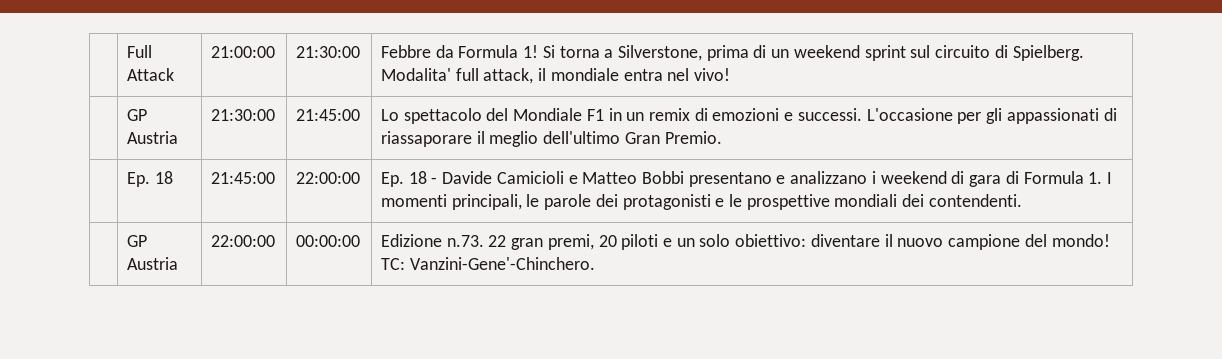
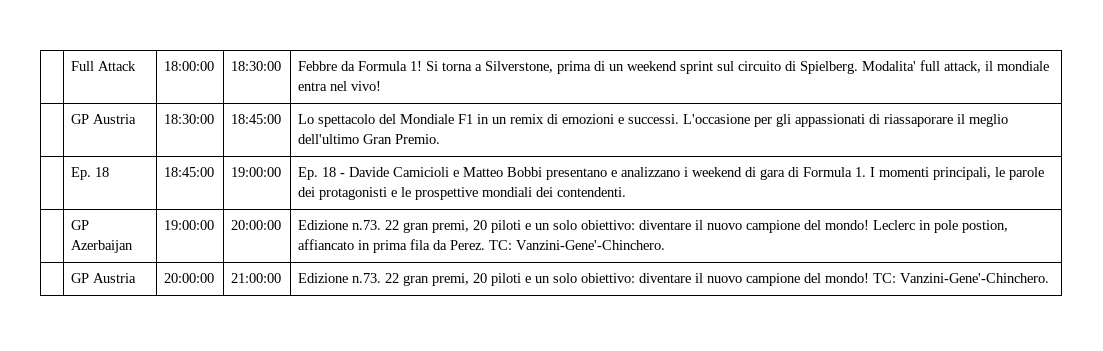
- | Full Attack | 21:00:00 | 21:30:00 | Febbre da Formula 1! Si torna a Silverstone, prima di un weekend sprint sul circuito di Spielberg. Modalita' full attack, il mondiale entra nel vivo!
+ | Full Attack | 18:00:00 | 18:30:00 | Febbre da Formula 1! Si torna a Silverstone, prima di un weekend sprint sul circuito di Spielberg. Modalita' full attack, il mondiale entra nel vivo!
- | GP Austria | 21:30:00 | 21:45:00 | Lo spettacolo del Mondiale F1 in un remix di emozioni e successi. L'occasione per gli appassionati di riassaporare il meglio dell'ultimo Gran Premio.
+ | GP Austria | 18:30:00 | 18:45:00 | Lo spettacolo del Mondiale F1 in un remix di emozioni e successi. L'occasione per gli appassionati di riassaporare il meglio dell'ultimo Gran Premio.
- | Ep. 18 | 21:45:00 | 22:00:00 | Ep. 18 - Davide Camicioli e Matteo Bobbi presentano e analizzano i weekend di gara di Formula 1. I momenti principali, le parole dei protagonisti e le prospettive mondiali dei contendenti.
+ | Ep. 18 | 18:45:00 | 19:00:00 | Ep. 18 - Davide Camicioli e Matteo Bobbi presentano e analizzano i weekend di gara di Formula 1. I momenti principali, le parole dei protagonisti e le prospettive mondiali dei contendenti.
- | GP Austria | 22:00:00 | 00:00:00 | Edizione n.73. 22 gran premi, 20 piloti e un solo obiettivo: diventare il nuovo campione del mondo! TC: Vanzini-Gene'-Chinchero.
+ | GP Azerbaijan | 19:00:00 | 20:00:00 | Edizione n.73. 22 gran premi, 20 piloti e un solo obiettivo: diventare il nuovo campione del mondo! Leclerc in pole postion, affiancato in prima fila da Perez. TC: Vanzini-Gene'-Chinchero.
+ | GP Austria | 20:00:00 | 21:00:00 | Edizione n.73. 22 gran premi, 20 piloti e un solo obiettivo: diventare il nuovo campione del mondo! TC: Vanzini-Gene'-Chinchero.

